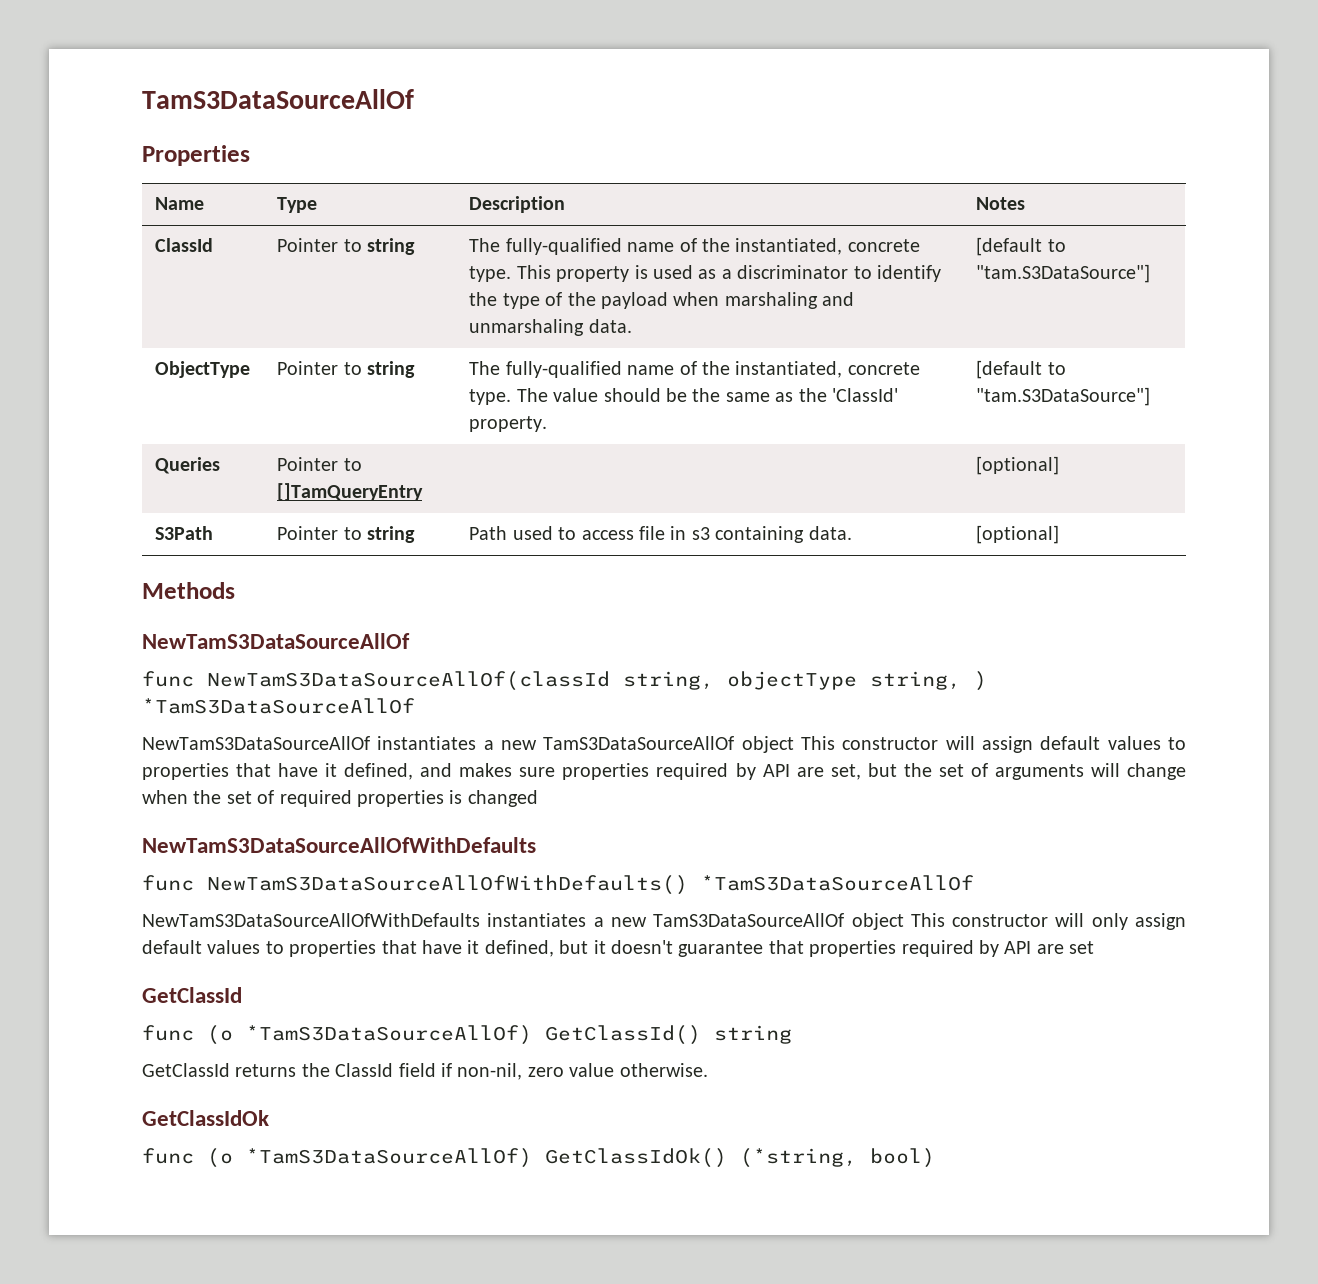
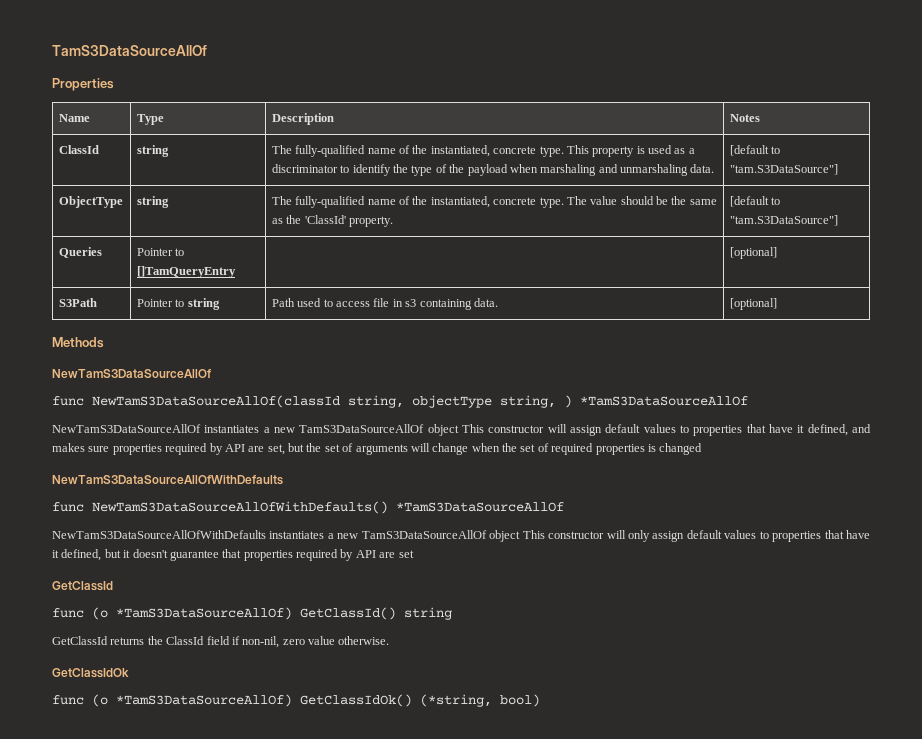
- ClassId | Pointer to string | The fully-qualified name of the instantiated, concrete type. This property is used as a discriminator to identify the type of the payload when marshaling and unmarshaling data. | [default to "tam.S3DataSource"]
+ ClassId | string | The fully-qualified name of the instantiated, concrete type. This property is used as a discriminator to identify the type of the payload when marshaling and unmarshaling data. | [default to "tam.S3DataSource"]
- ObjectType | Pointer to string | The fully-qualified name of the instantiated, concrete type. The value should be the same as the 'ClassId' property. | [default to "tam.S3DataSource"]
+ ObjectType | string | The fully-qualified name of the instantiated, concrete type. The value should be the same as the 'ClassId' property. | [default to "tam.S3DataSource"]

